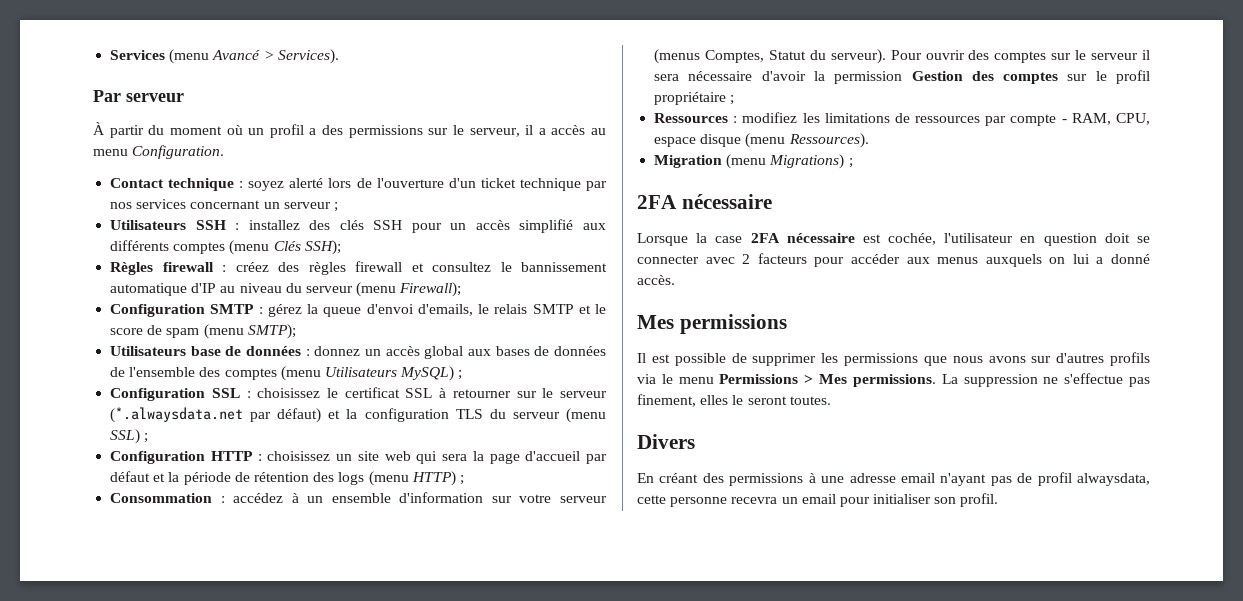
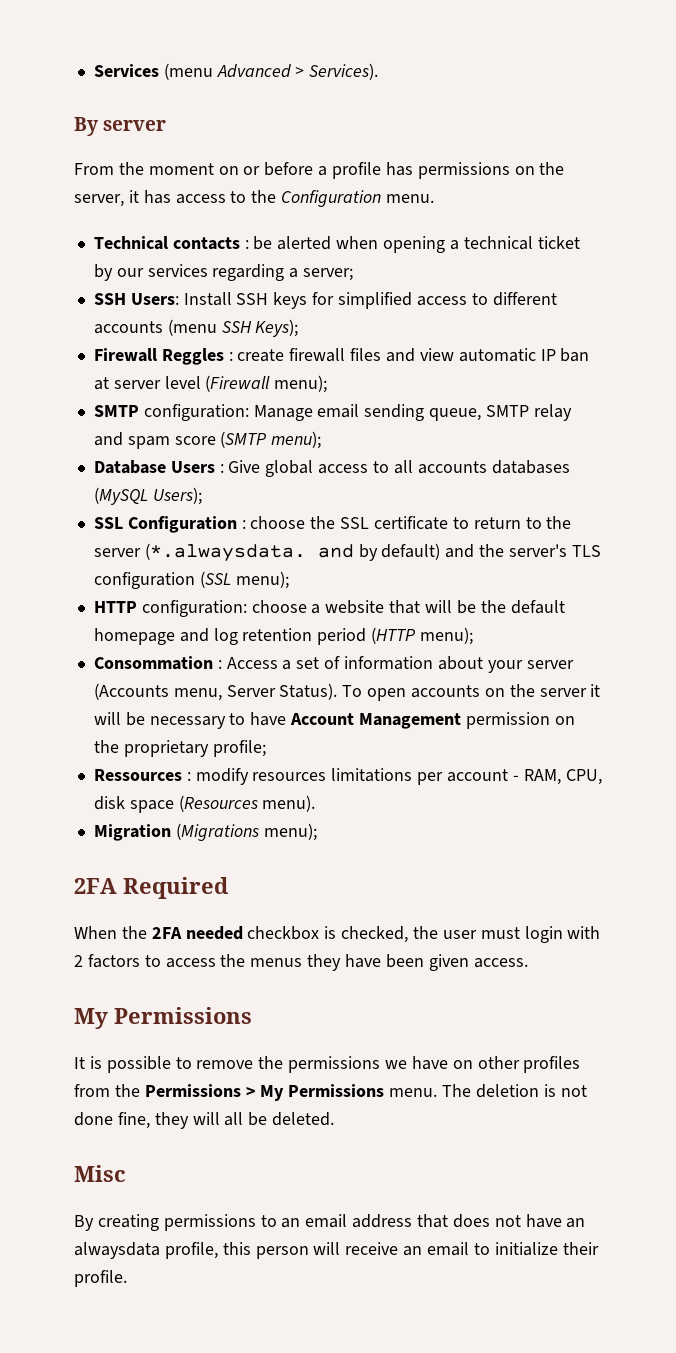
- Services (menu Avancé > Services).
+ Services (menu Advanced > Services).
- Par serveur
- À partir du moment où un profil a des permissions sur le serveur, il a accès au menu Configuration.
- Contact technique : soyez alerté lors de l'ouverture d'un ticket technique par nos services concernant un serveur ;
- Utilisateurs SSH : installez des clés SSH pour un accès simplifié aux différents comptes (menu Clés SSH);
- Règles firewall : créez des règles firewall et consultez le bannissement automatique d'IP au niveau du serveur (menu Firewall);
- Configuration SMTP : gérez la queue d'envoi d'emails, le relais SMTP et le score de spam (menu SMTP);
- Utilisateurs base de données : donnez un accès global aux bases de données de l'ensemble des comptes (menu Utilisateurs MySQL) ;
- Configuration SSL : choisissez le certificat SSL à retourner sur le serveur (*.alwaysdata.net par défaut) et la configuration TLS du serveur (menu SSL) ;
- Configuration HTTP : choisissez un site web qui sera la page d'accueil par défaut et la période de rétention des logs (menu HTTP) ;
- Consommation : accédez à un ensemble d'information sur votre serveur (menus Comptes, Statut du serveur). Pour ouvrir des comptes sur le serveur il sera nécessaire d'avoir la permission Gestion des comptes sur le profil propriétaire ;
- Ressources : modifiez les limitations de ressources par compte - RAM, CPU, espace disque (menu Ressources).
- Migration (menu Migrations) ;
- 2FA nécessaire
- Lorsque la case 2FA nécessaire est cochée, l'utilisateur en question doit se connecter avec 2 facteurs pour accéder aux menus auxquels on lui a donné accès.
- Mes permissions
- Il est possible de supprimer les permissions que nous avons sur d'autres profils via le menu Permissions > Mes permissions. La suppression ne s'effectue pas finement, elles le seront toutes.
- Divers
- En créant des permissions à une adresse email n'ayant pas de profil alwaysdata, cette personne recevra un email pour initialiser son profil.
+ By server
+ From the moment on or before a profile has permissions on the server, it has access to the Configuration menu.
+ Technical contacts : be alerted when opening a technical ticket by our services regarding a server;
+ SSH Users: Install SSH keys for simplified access to different accounts (menu SSH Keys);
+ Firewall Reggles : create firewall files and view automatic IP ban at server level (Firewall menu);
+ SMTP configuration: Manage email sending queue, SMTP relay and spam score (SMTP menu);
+ Database Users : Give global access to all accounts databases (MySQL Users);
+ SSL Configuration : choose the SSL certificate to return to the server (*.alwaysdata. and by default) and the server's TLS configuration (SSL menu);
+ HTTP configuration: choose a website that will be the default homepage and log retention period (HTTP menu);
+ Consommation : Access a set of information about your server (Accounts menu, Server Status). To open accounts on the server it will be necessary to have Account Management permission on the proprietary profile;
+ Ressources : modify resources limitations per account - RAM, CPU, disk space (Resources menu).
+ Migration (Migrations menu);
+ 2FA Required
+ When the 2FA needed checkbox is checked, the user must login with 2 factors to access the menus they have been given access.
+ My Permissions
+ It is possible to remove the permissions we have on other profiles from the Permissions > My Permissions menu. The deletion is not done fine, they will all be deleted.
+ Misc
+ By creating permissions to an email address that does not have an alwaysdata profile, this person will receive an email to initialize their profile.

